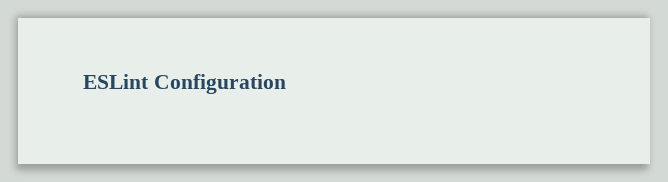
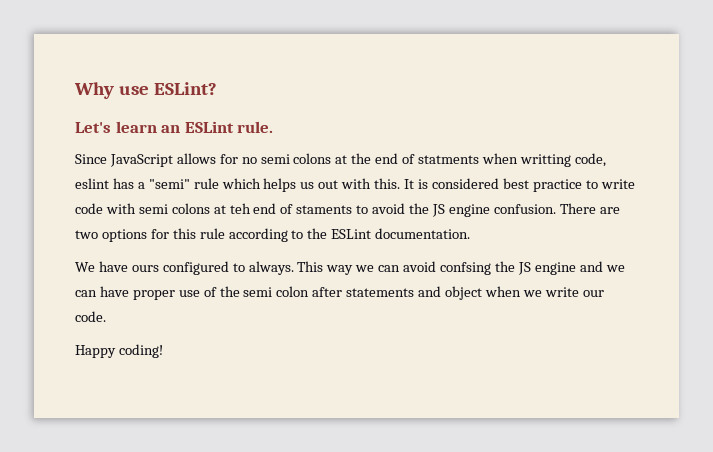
- ESLint Configuration
+ Why use ESLint?
+ Let's learn an ESLint rule.
+ Since JavaScript allows for no semi colons at the end of statments when writting code, eslint has a "semi" rule which helps us out with this. It is considered best practice to write code with semi colons at teh end of staments to avoid the JS engine confusion. There are two options for this rule according to the ESLint documentation.
+ We have ours configured to always. This way we can avoid confsing the JS engine and we can have proper use of the semi colon after statements and object when we write our code.
+ Happy coding!

